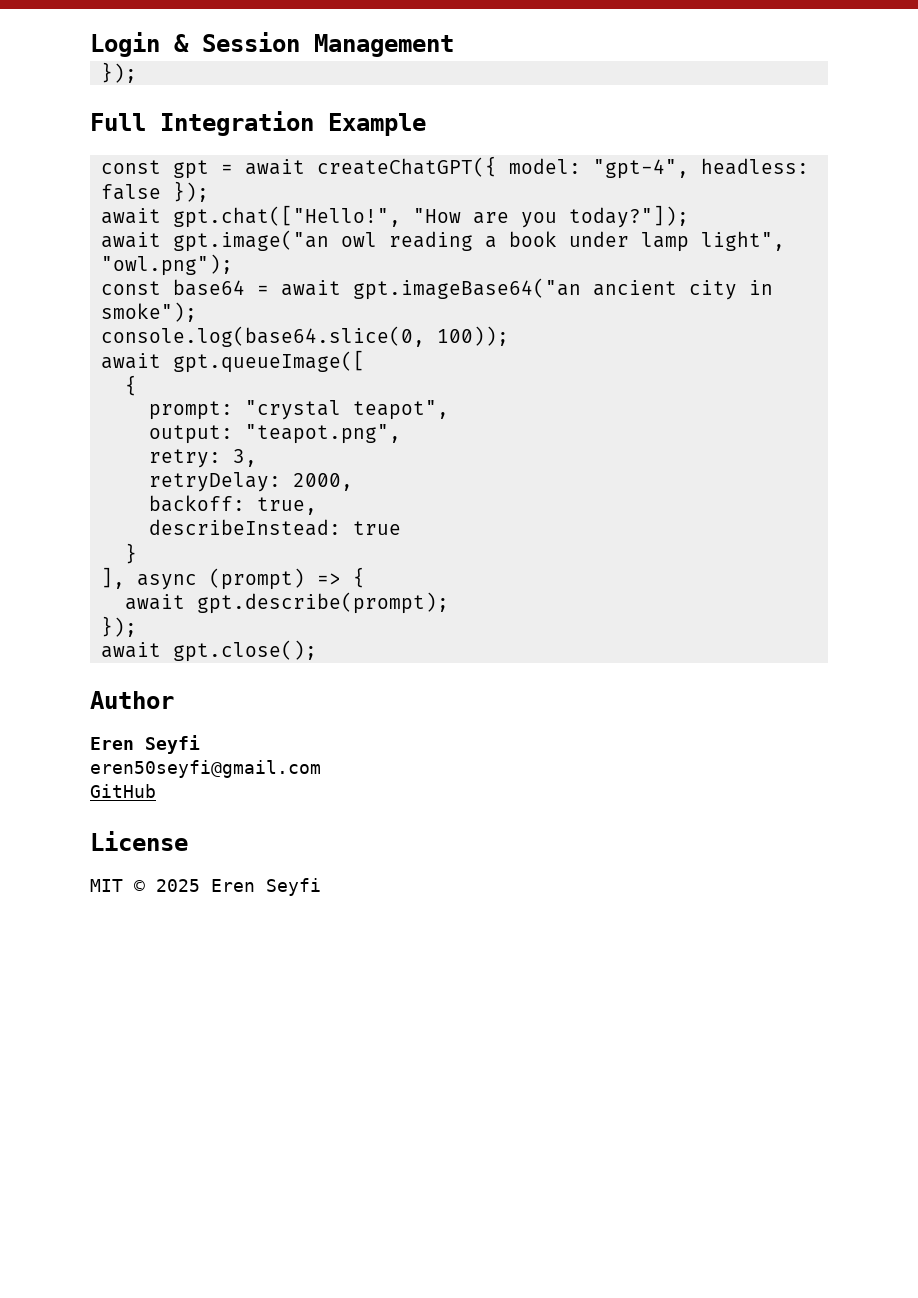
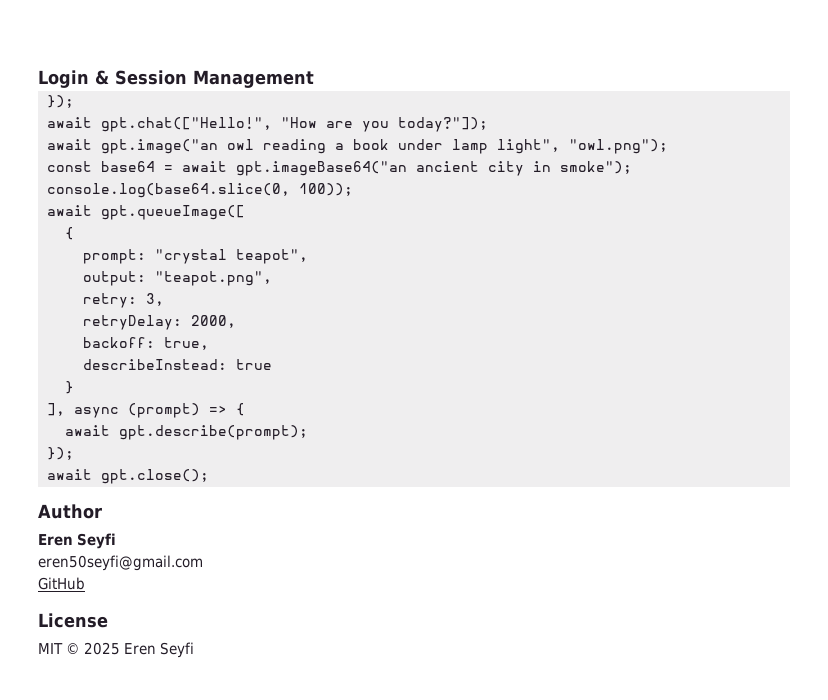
- Full Integration Example
- const gpt = await createChatGPT({ model: "gpt-4", headless: false });

